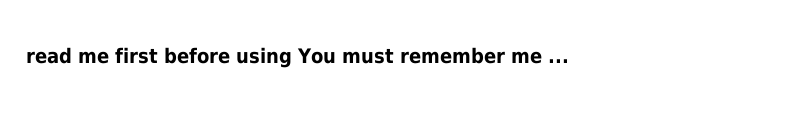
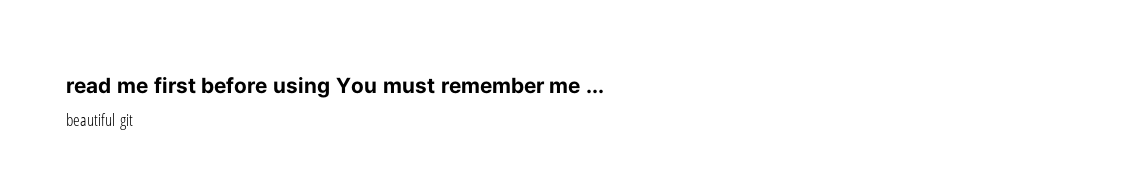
+ beautiful git

